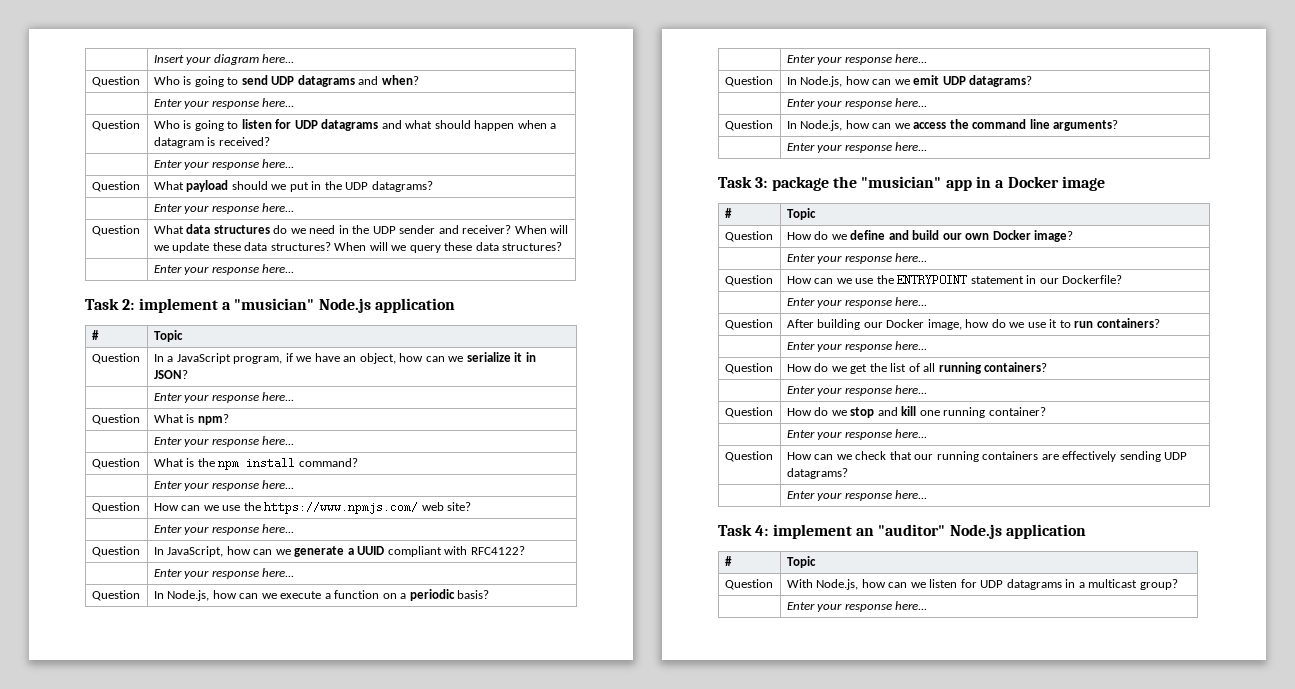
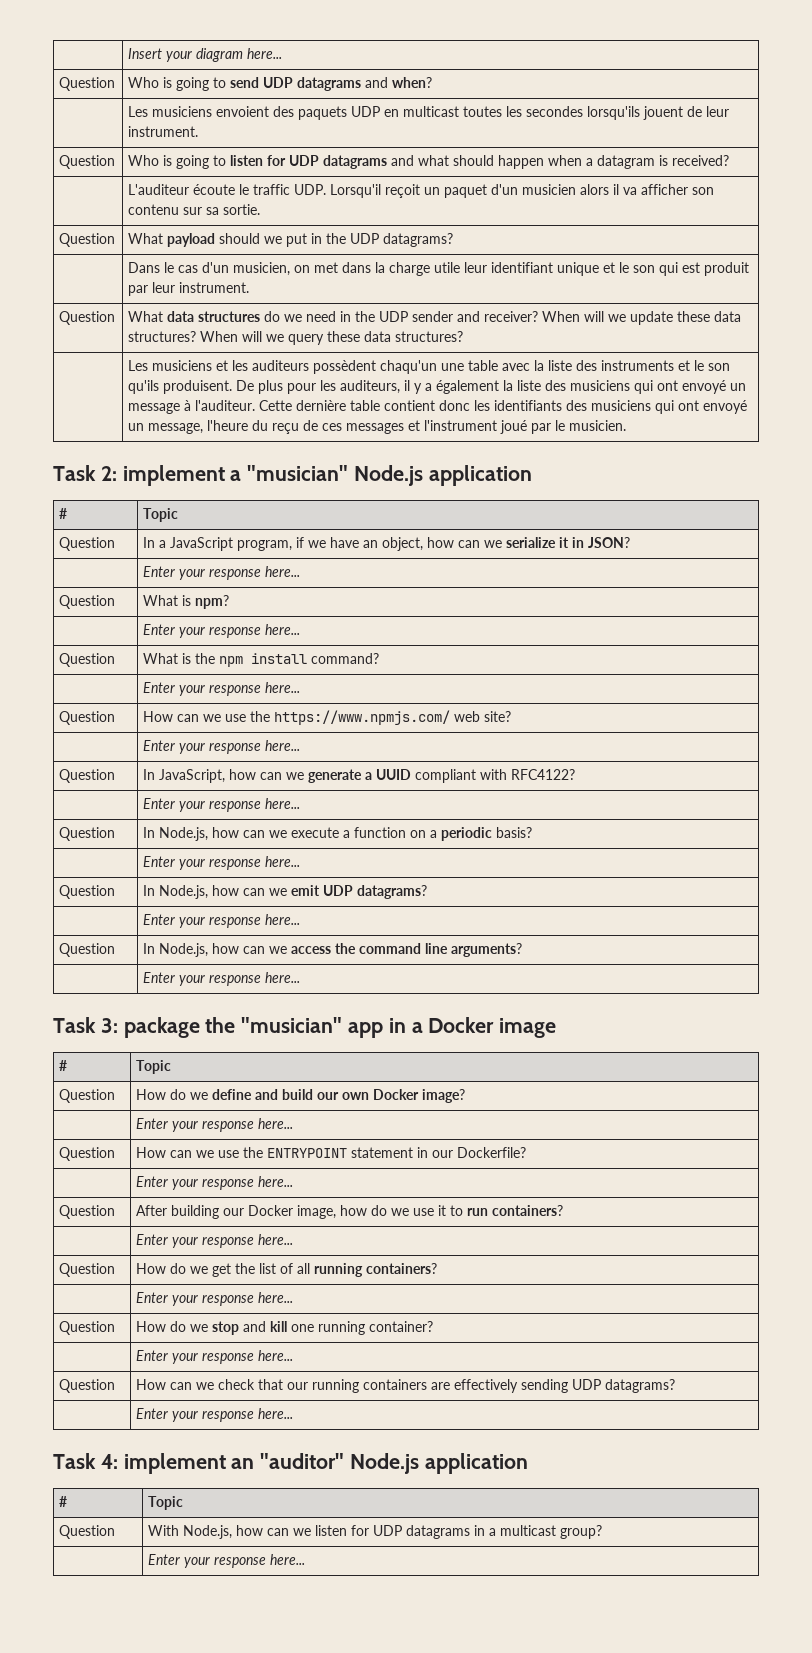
  Question | Who is going to send UDP datagrams and when?
- | Enter your response here...
+ | Les musiciens envoient des paquets UDP en multicast toutes les secondes lorsqu'ils jouent de leur instrument.
  Question | Who is going to listen for UDP datagrams and what should happen when a datagram is received?
- | Enter your response here...
+ | L'auditeur écoute le traffic UDP. Lorsqu'il reçoit un paquet d'un musicien alors il va afficher son contenu sur sa sortie.
  Question | What payload should we put in the UDP datagrams?
- | Enter your response here...
+ | Dans le cas d'un musicien, on met dans la charge utile leur identifiant unique et le son qui est produit par leur instrument.
  Question | What data structures do we need in the UDP sender and receiver? When will we update these data structures? When will we query these data structures?
- | Enter your response here...
+ | Les musiciens et les auditeurs possèdent chaqu'un une table avec la liste des instruments et le son qu'ils produisent. De plus pour les auditeurs, il y a également la liste des musiciens qui ont envoyé un message à l'auditeur. Cette dernière table contient donc les identifiants des musiciens qui ont envoyé un message, l'heure du reçu de ces messages et l'instrument joué par le musicien.

